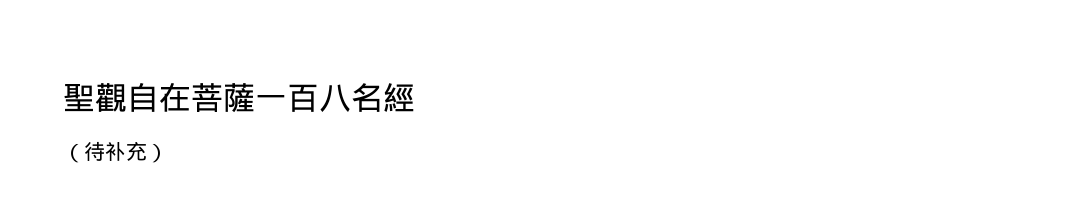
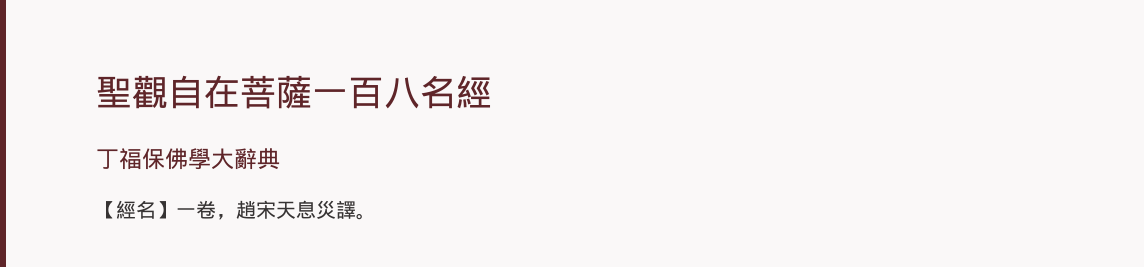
- （待补充）
+ 丁福保佛學大辭典
+ 【經名】一卷，趙宋天息災譯。

